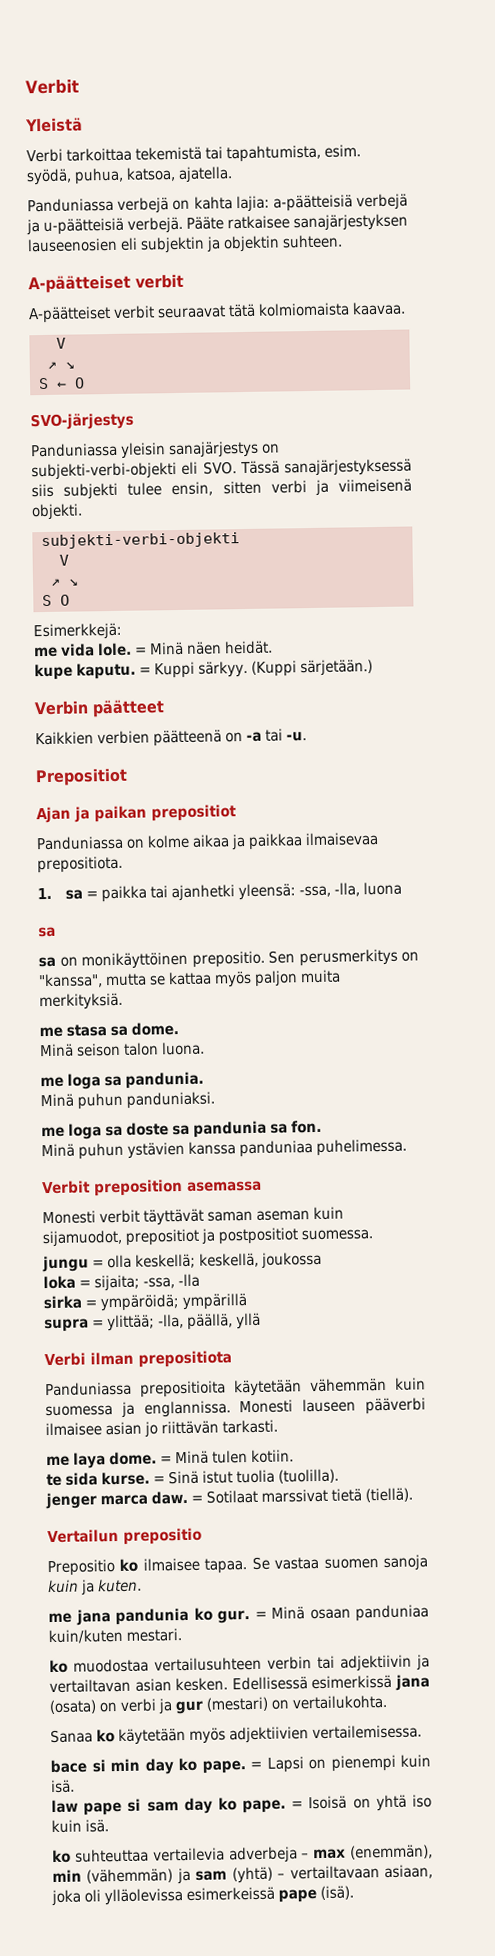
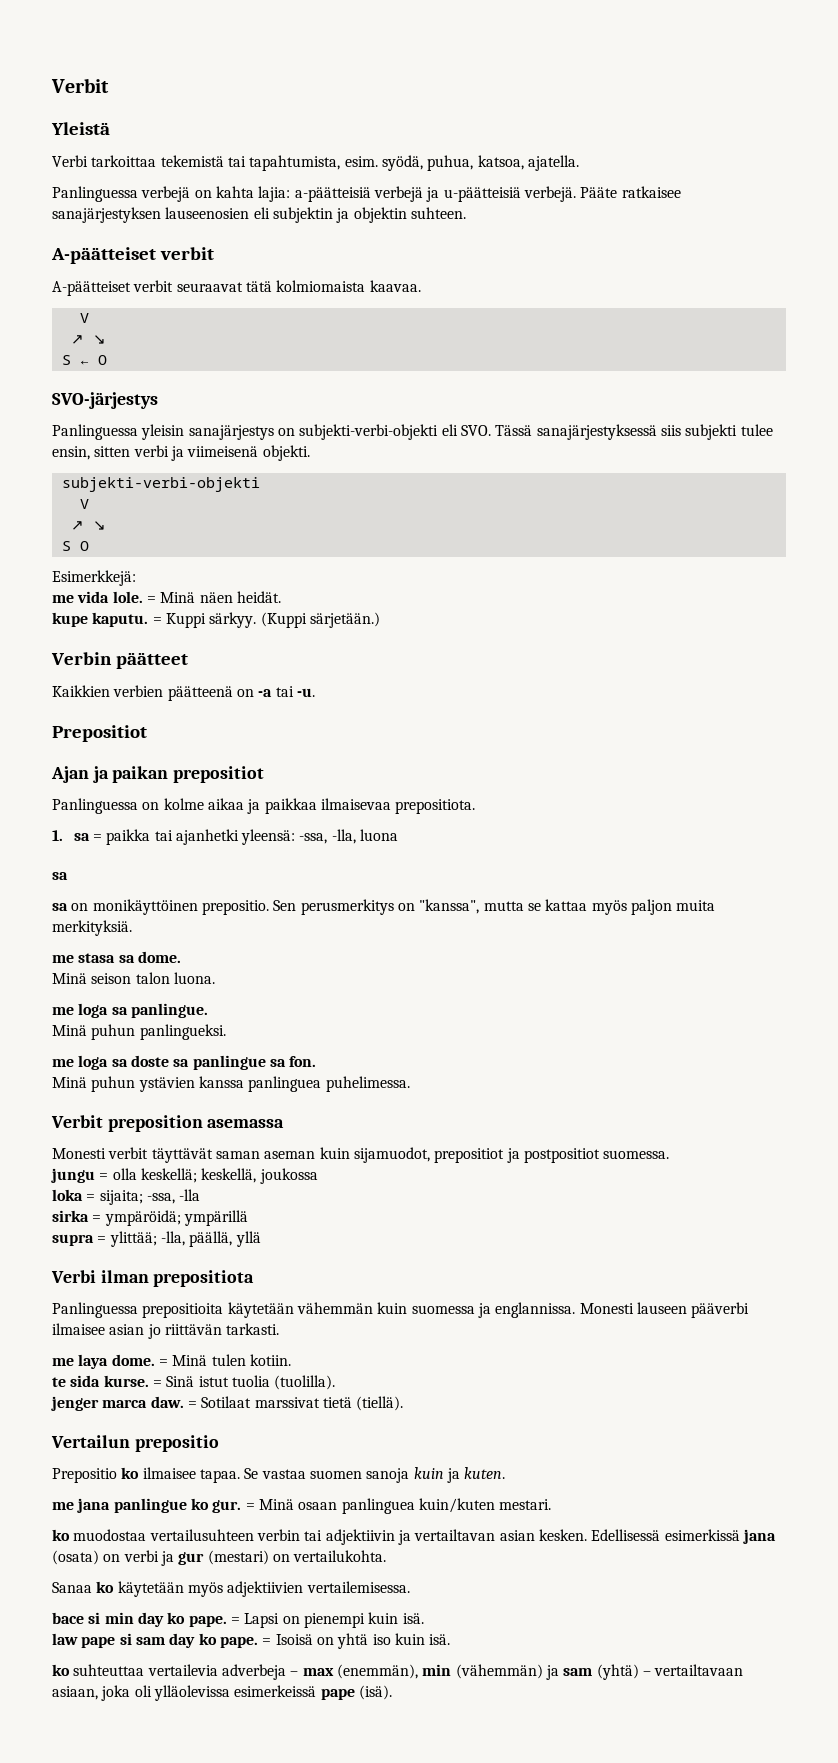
- Panduniassa verbejä on kahta lajia: a-päätteisiä verbejä ja u-päätteisiä verbejä.
+ Panlinguessa verbejä on kahta lajia: a-päätteisiä verbejä ja u-päätteisiä verbejä.
- Panduniassa yleisin sanajärjestys on subjekti-verbi-objekti eli SVO. Tässä sanajärjestyksessä siis subjekti tulee ensin, sitten verbi ja viimeisenä objekti.
+ Panlinguessa yleisin sanajärjestys on subjekti-verbi-objekti eli SVO. Tässä sanajärjestyksessä siis subjekti tulee ensin, sitten verbi ja viimeisenä objekti.
- Panduniassa on kolme aikaa ja paikkaa ilmaisevaa prepositiota.
+ Panlinguessa on kolme aikaa ja paikkaa ilmaisevaa prepositiota.
- me loga sa pandunia.
- Minä puhun panduniaksi.
+ me loga sa panlingue.
+ Minä puhun panlingueksi.
- me loga sa doste sa pandunia sa fon.
+ me loga sa doste sa panlingue sa fon.
- Minä puhun ystävien kanssa panduniaa puhelimessa.
+ Minä puhun ystävien kanssa panlinguea puhelimessa.
- Panduniassa prepositioita käytetään vähemmän kuin suomessa ja englannissa.
+ Panlinguessa prepositioita käytetään vähemmän kuin suomessa ja englannissa.
- me jana pandunia ko gur.
+ me jana panlingue ko gur.
- = Minä osaan panduniaa kuin/kuten mestari.
+ = Minä osaan panlinguea kuin/kuten mestari.

